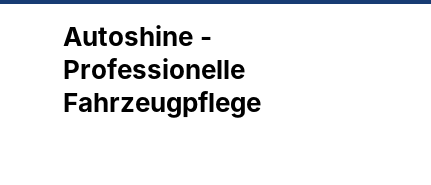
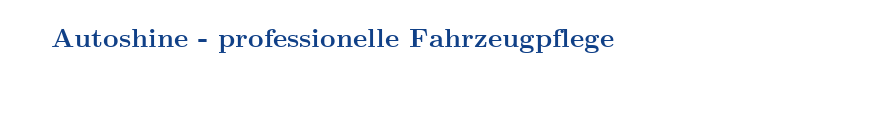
- Autoshine - Professionelle Fahrzeugpflege
+ Autoshine - professionelle Fahrzeugpflege

